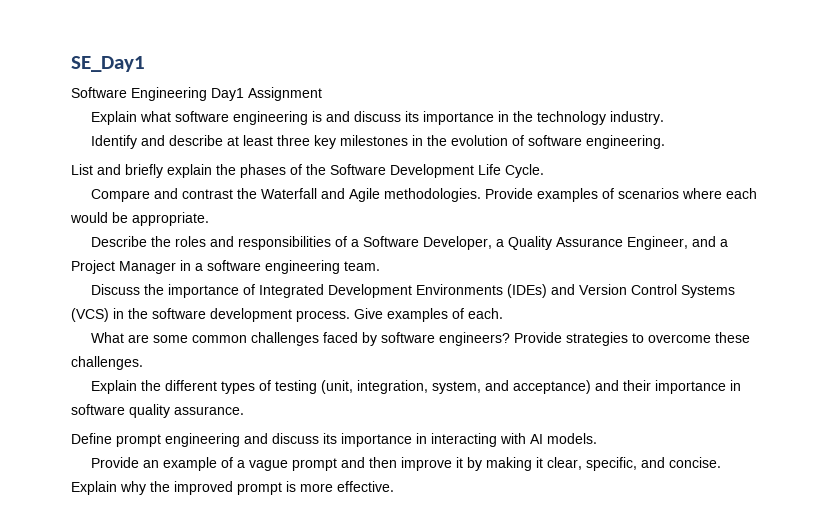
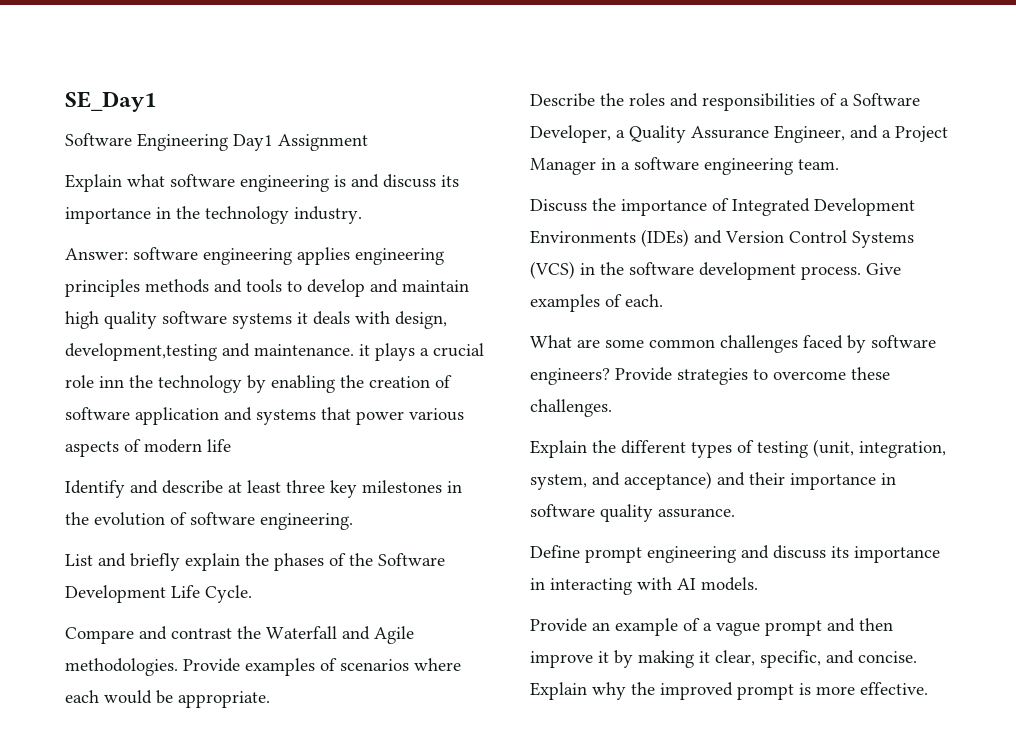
+ Answer: software engineering applies engineering principles methods and tools to develop and maintain high quality software systems it deals with design, development,testing and maintenance. it plays a crucial role inn the technology by enabling the creation of software application and systems that power various aspects of modern life

